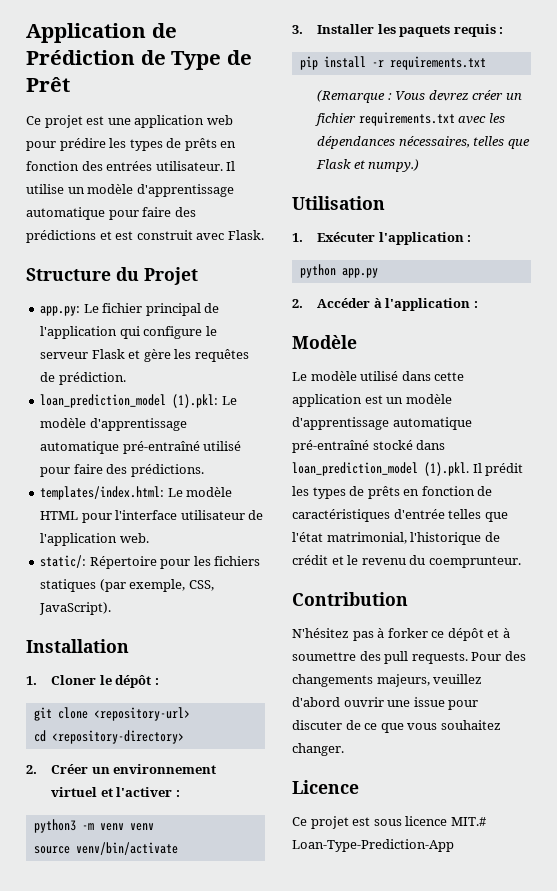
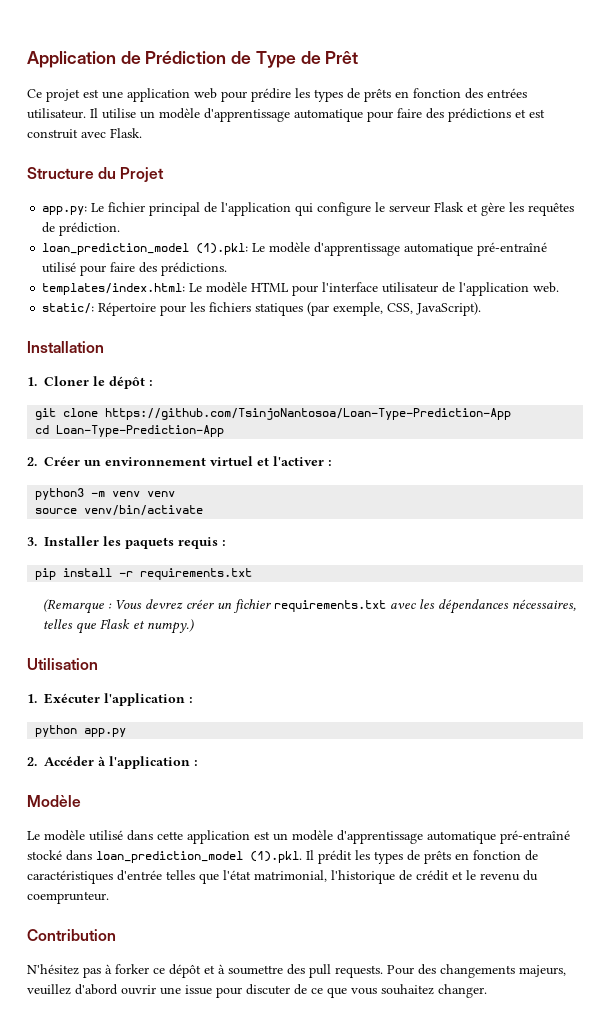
- git clone <repository-url>
+ git clone https://github.com/TsinjoNantosoa/Loan-Type-Prediction-App
- cd <repository-directory>
+ cd Loan-Type-Prediction-App
- Licence
- Ce projet est sous licence MIT.# Loan-Type-Prediction-App

